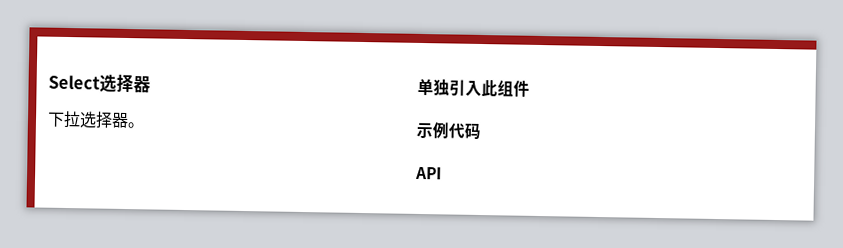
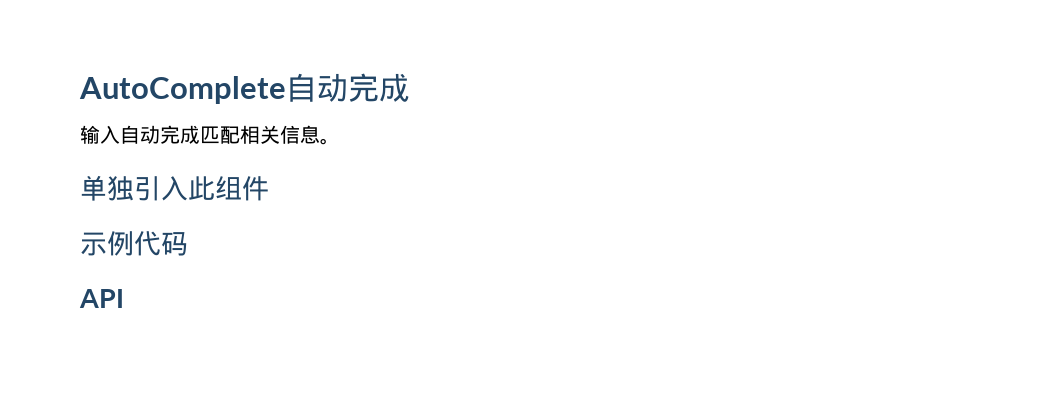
- Select选择器
- 下拉选择器。
+ AutoComplete自动完成
+ 输入自动完成匹配相关信息。

